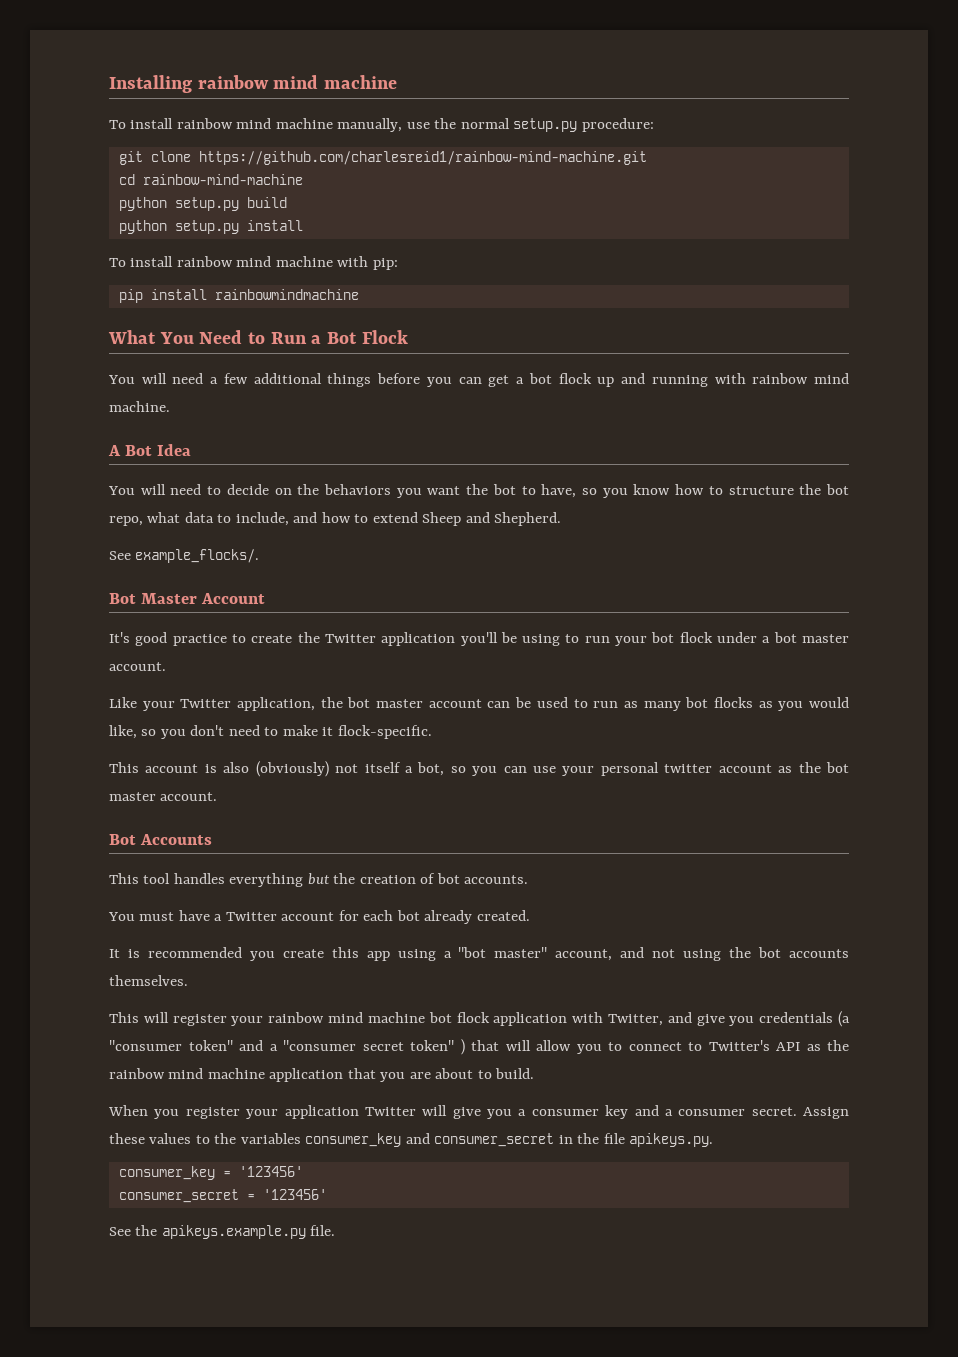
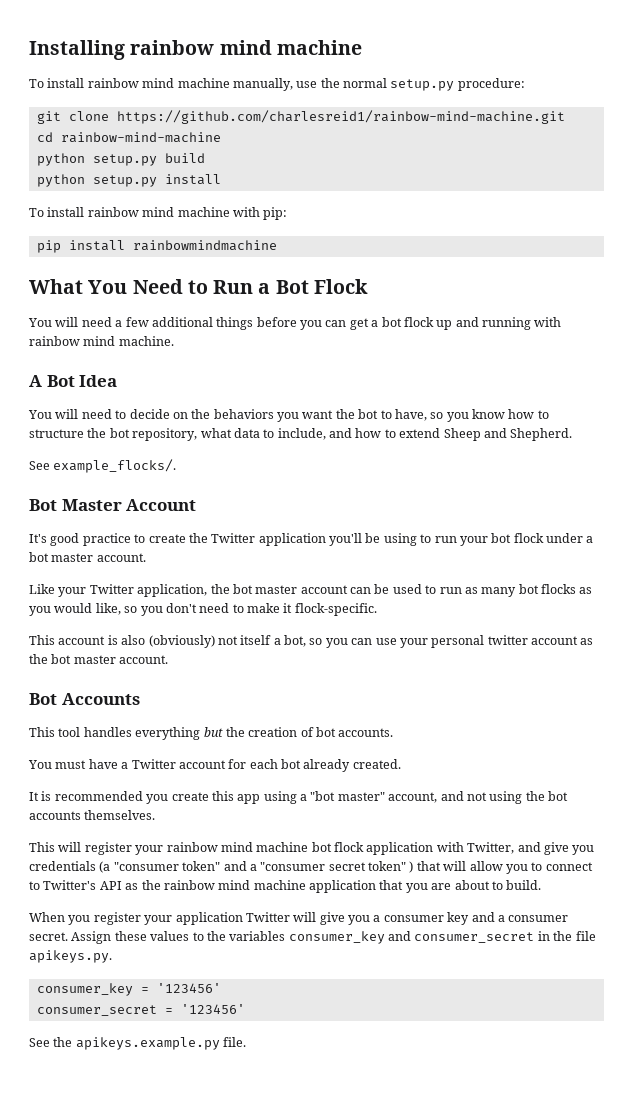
- You will need to decide on the behaviors you want the bot to have, so you know how to structure the bot repo, what data to include, and how to extend Sheep and Shepherd.
+ You will need to decide on the behaviors you want the bot to have, so you know how to structure the bot repository, what data to include, and how to extend Sheep and Shepherd.

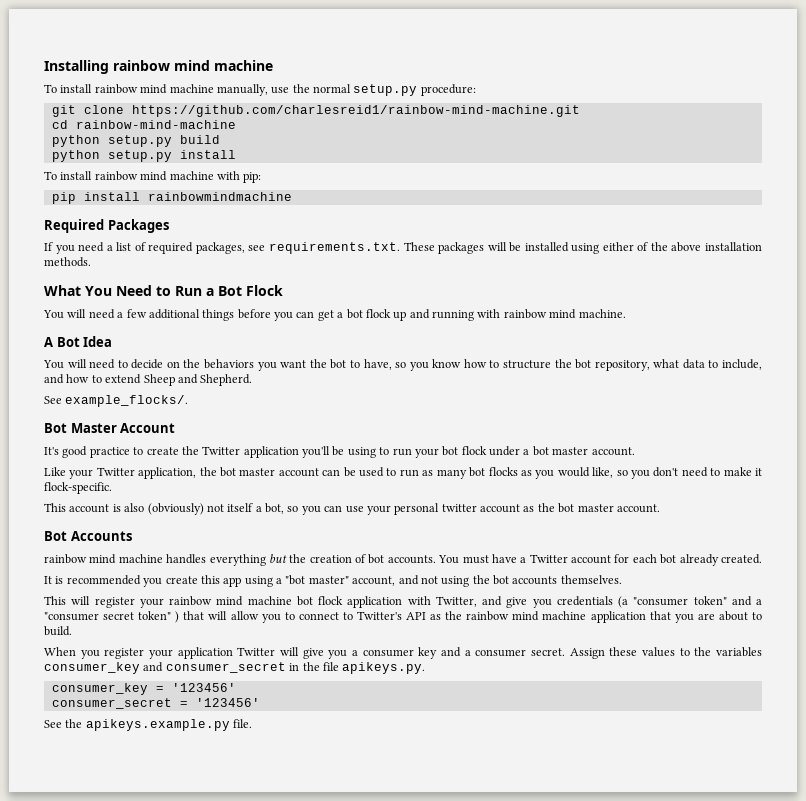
+ Required Packages
+ If you need a list of required packages, see requirements.txt. These packages will be installed using either of the above installation methods.
- This tool handles everything but the creation of bot accounts.
- You must have a Twitter account for each bot already created.
+ rainbow mind machine handles everything but the creation of bot accounts. You must have a Twitter account for each bot already created.

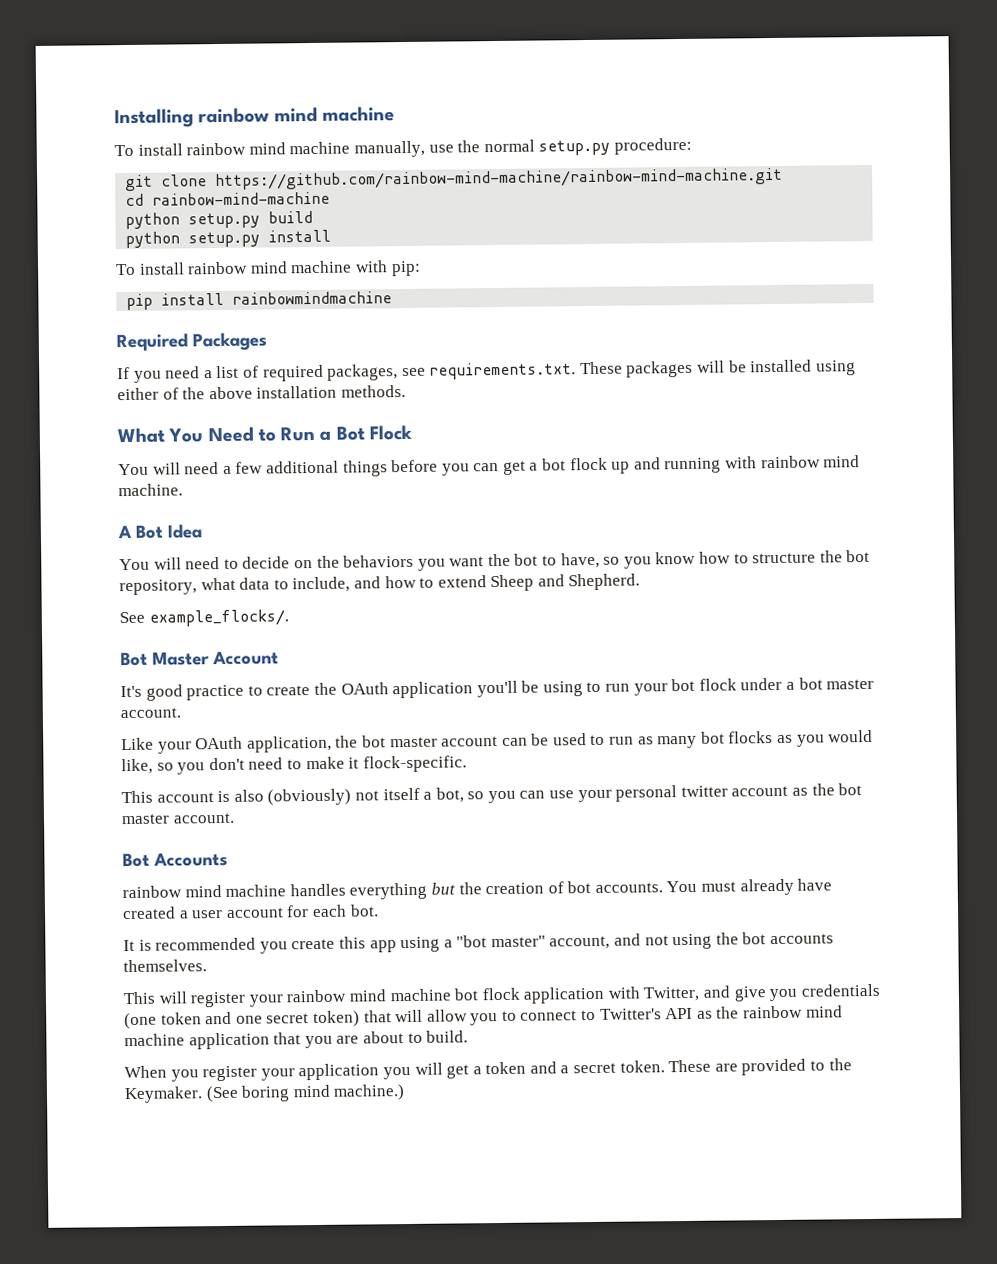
- git clone https://github.com/charlesreid1/rainbow-mind-machine.git
+ git clone https://github.com/rainbow-mind-machine/rainbow-mind-machine.git
- It's good practice to create the Twitter application you'll be using to run your bot flock under a bot master account.
+ It's good practice to create the OAuth application you'll be using to run your bot flock under a bot master account.
- Like your Twitter application, the bot master account can be used to run as many bot flocks as you would like, so you don't need to make it flock-specific.
+ Like your OAuth application, the bot master account can be used to run as many bot flocks as you would like, so you don't need to make it flock-specific.
- You must have a Twitter account for each bot already created.
+ You must already have created a user account for each bot.
- This will register your rainbow mind machine bot flock application with Twitter, and give you credentials (a "consumer token" and a "consumer secret token" ) that will allow you to connect to Twitter's API as the rainbow mind machine application that you are about to build.
+ This will register your rainbow mind machine bot flock application with Twitter, and give you credentials (one token and one secret token) that will allow you to connect to Twitter's API as the rainbow mind machine application that you are about to build.
- When you register your application Twitter will give you a consumer key and a consumer secret. Assign these values to the variables consumer_key and consumer_secret in the file apikeys.py.
- consumer_key = '123456'
- consumer_secret = '123456'
- See the apikeys.example.py file.
+ When you register your application you will get a token and a secret token. These are provided to the Keymaker. (See boring mind machine.)

